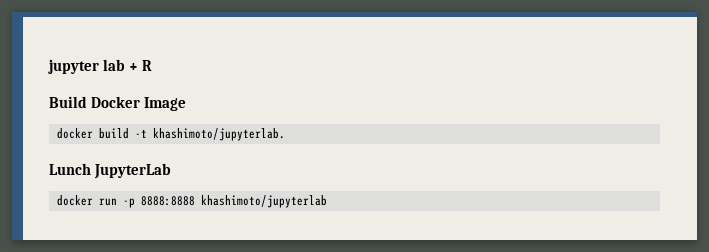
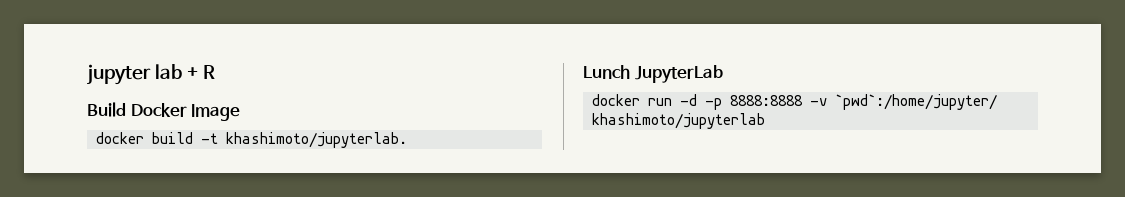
- docker run -p 8888:8888 khashimoto/jupyterlab
+ docker run -d -p 8888:8888 -v `pwd`:/home/jupyter/ khashimoto/jupyterlab

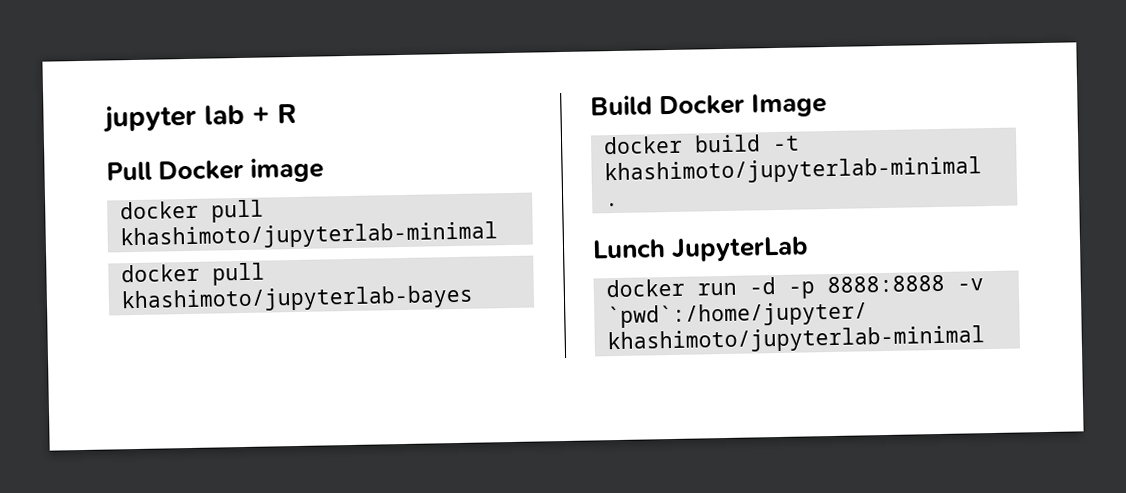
+ Pull Docker image
+ docker pull khashimoto/jupyterlab-minimal
+ docker pull khashimoto/jupyterlab-bayes
- docker build -t khashimoto/jupyterlab.
+ docker build -t khashimoto/jupyterlab-minimal .
- docker run -d -p 8888:8888 -v `pwd`:/home/jupyter/ khashimoto/jupyterlab
+ docker run -d -p 8888:8888 -v `pwd`:/home/jupyter/ khashimoto/jupyterlab-minimal

